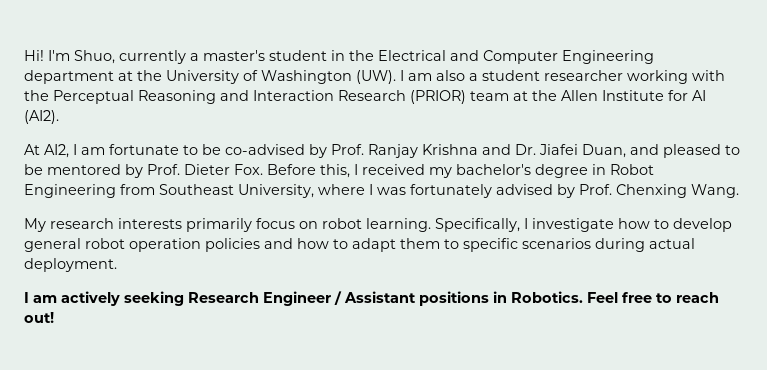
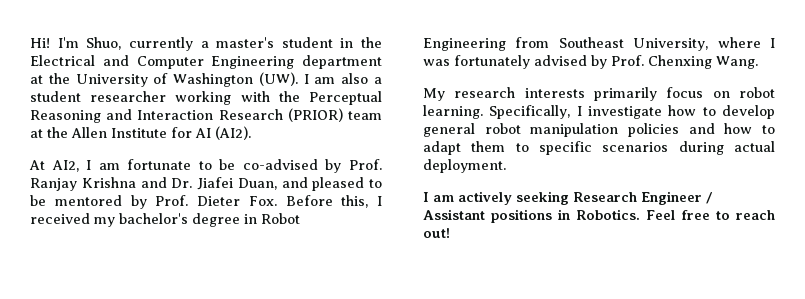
- Specifically, I investigate how to develop general robot operation policies and how to adapt them to specific scenarios during actual deployment.
+ Specifically, I investigate how to develop general robot manipulation policies and how to adapt them to specific scenarios during actual deployment.

